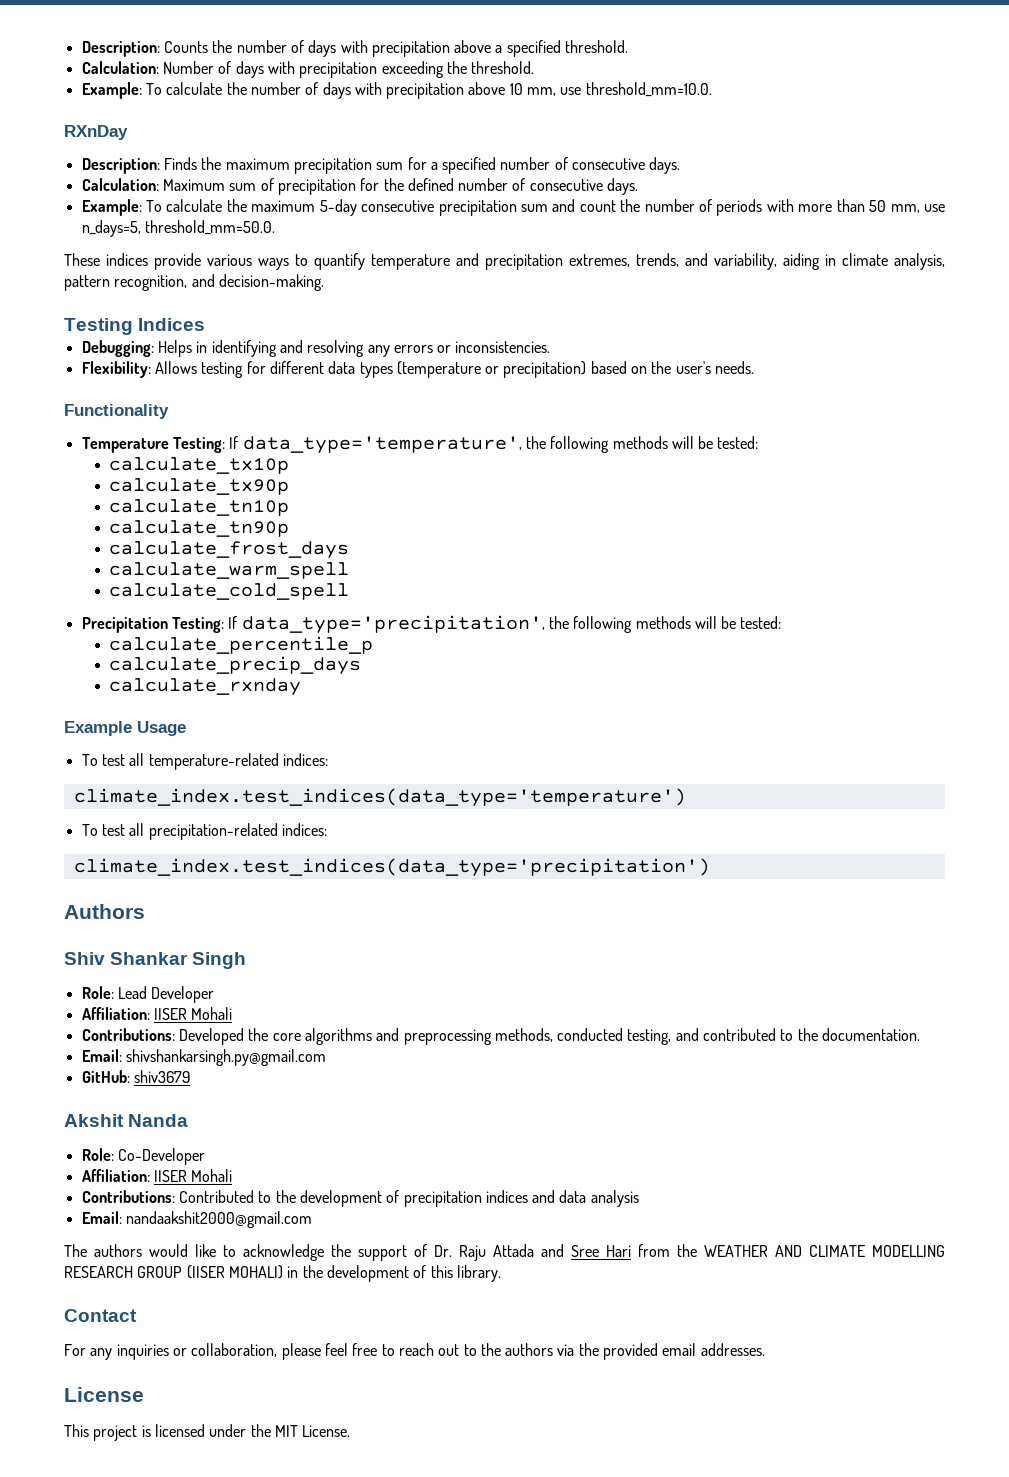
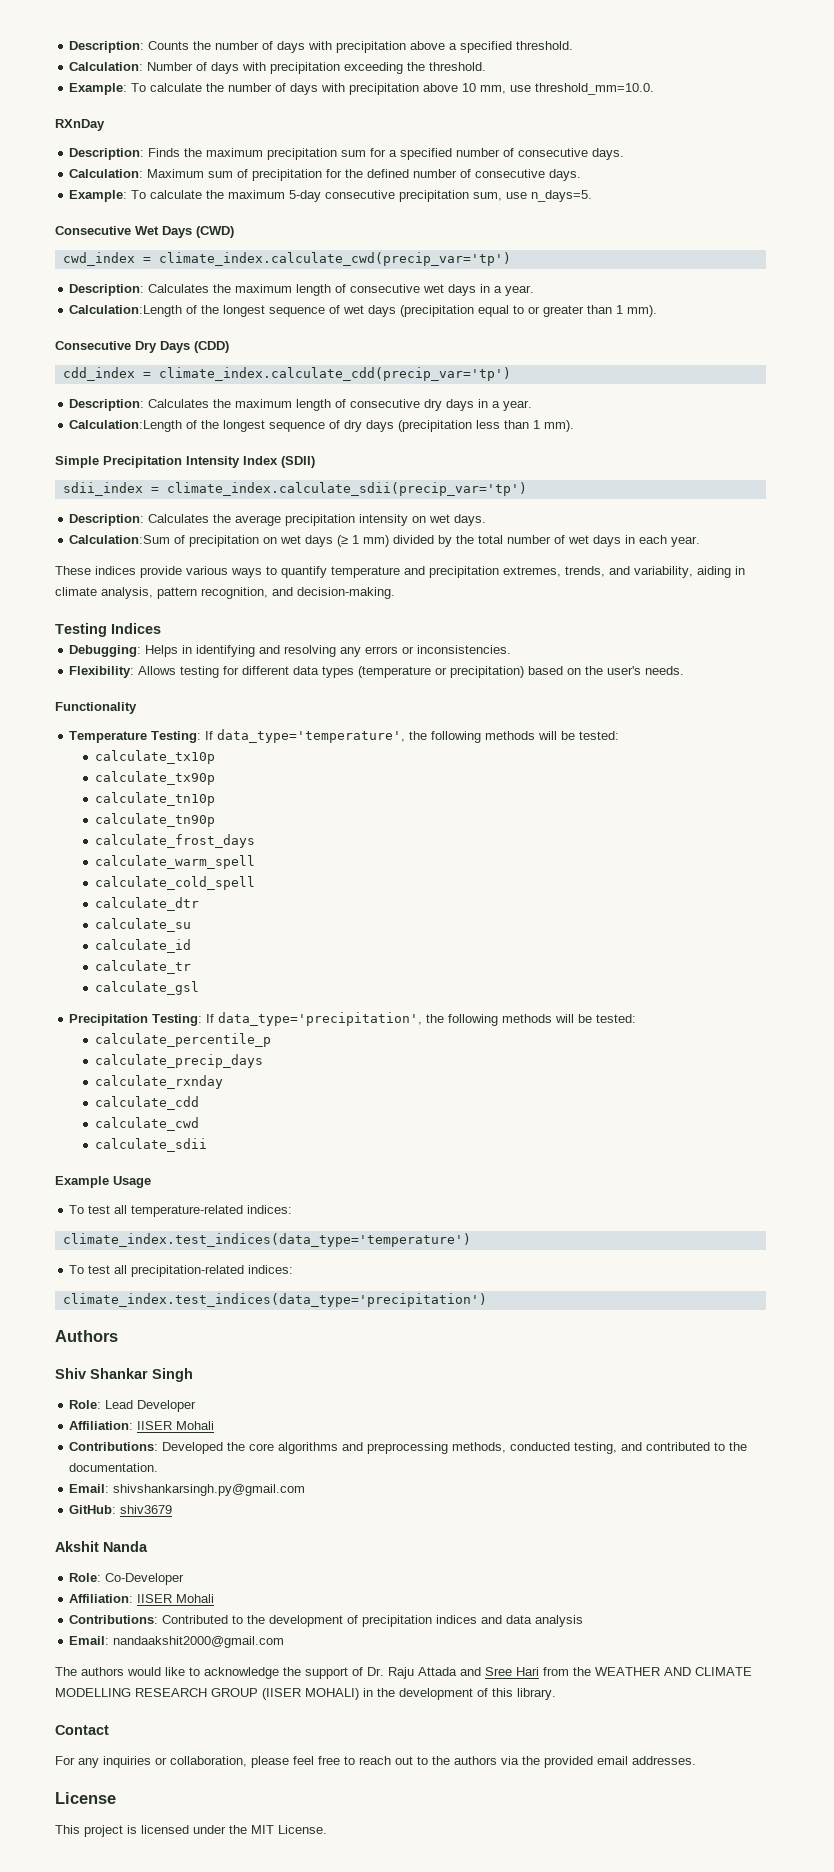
- Example: To calculate the maximum 5-day consecutive precipitation sum and count the number of periods with more than 50 mm, use n_days=5, threshold_mm=50.0.
+ Example: To calculate the maximum 5-day consecutive precipitation sum, use n_days=5.
+ Consecutive Wet Days (CWD)
+ cwd_index = climate_index.calculate_cwd(precip_var='tp')
+ Description: Calculates the maximum length of consecutive wet days in a year.
+ Calculation:Length of the longest sequence of wet days (precipitation equal to or greater than 1 mm).
+ Consecutive Dry Days (CDD)
+ cdd_index = climate_index.calculate_cdd(precip_var='tp')
+ Description: Calculates the maximum length of consecutive dry days in a year.
+ Calculation:Length of the longest sequence of dry days (precipitation less than 1 mm).
+ Simple Precipitation Intensity Index (SDII)
+ sdii_index = climate_index.calculate_sdii(precip_var='tp')
+ Description: Calculates the average precipitation intensity on wet days.
+ Calculation:Sum of precipitation on wet days (≥ 1 mm) divided by the total number of wet days in each year.
+ calculate_dtr
+ calculate_su
+ calculate_id
+ calculate_tr
+ calculate_gsl
+ calculate_cdd
+ calculate_cwd
+ calculate_sdii

